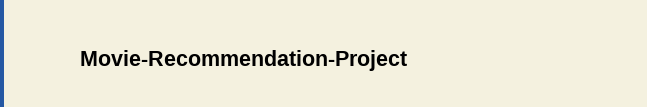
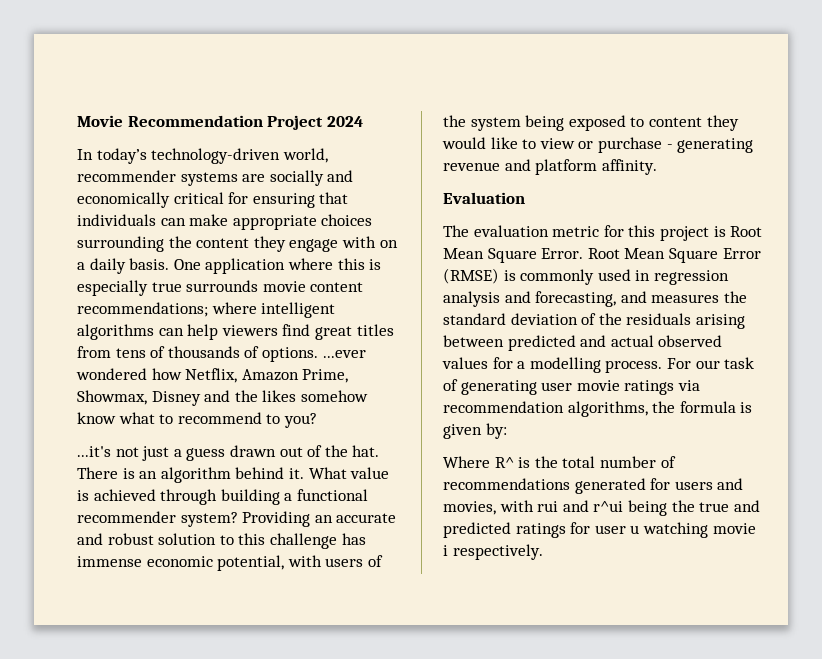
- Movie-Recommendation-Project
+ Movie Recommendation Project 2024
+ In today’s technology-driven world, recommender systems are socially and economically critical for ensuring that individuals can make appropriate choices surrounding the content they engage with on a daily basis. One application where this is especially true surrounds movie content recommendations; where intelligent algorithms can help viewers find great titles from tens of thousands of options. ...ever wondered how Netflix, Amazon Prime, Showmax, Disney and the likes somehow know what to recommend to you?
+ ...it's not just a guess drawn out of the hat. There is an algorithm behind it. What value is achieved through building a functional recommender system? Providing an accurate and robust solution to this challenge has immense economic potential, with users of the system being exposed to content they would like to view or purchase - generating revenue and platform affinity.
+ Evaluation
+ The evaluation metric for this project is Root Mean Square Error. Root Mean Square Error (RMSE) is commonly used in regression analysis and forecasting, and measures the standard deviation of the residuals arising between predicted and actual observed values for a modelling process. For our task of generating user movie ratings via recommendation algorithms, the formula is given by:
+ Where R^ is the total number of recommendations generated for users and movies, with rui and r^ui being the true and predicted ratings for user u watching movie i respectively.

